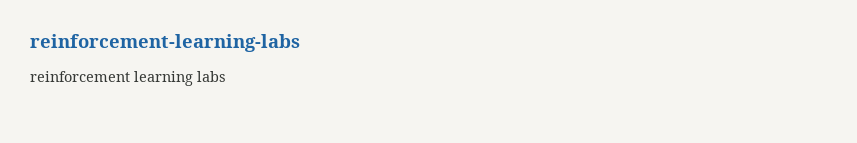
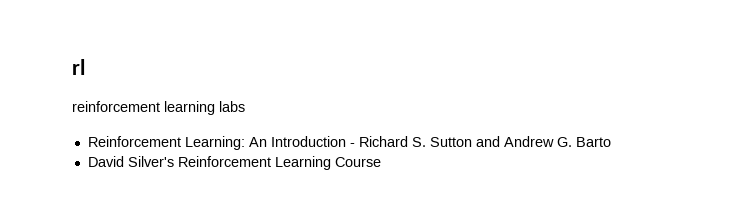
- reinforcement-learning-labs
+ rl
+ Reinforcement Learning: An Introduction - Richard S. Sutton and Andrew G. Barto
+ David Silver's Reinforcement Learning Course

